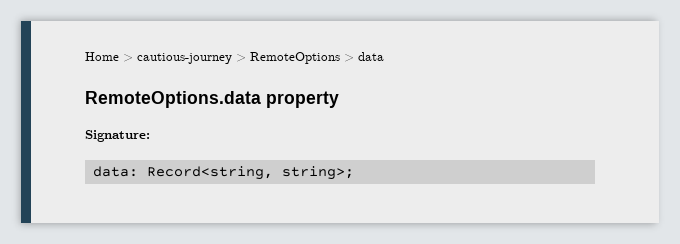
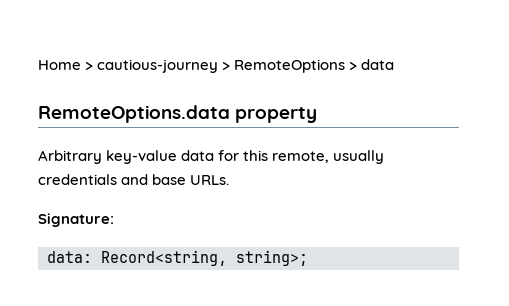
+ Arbitrary key-value data for this remote, usually credentials and base URLs.

